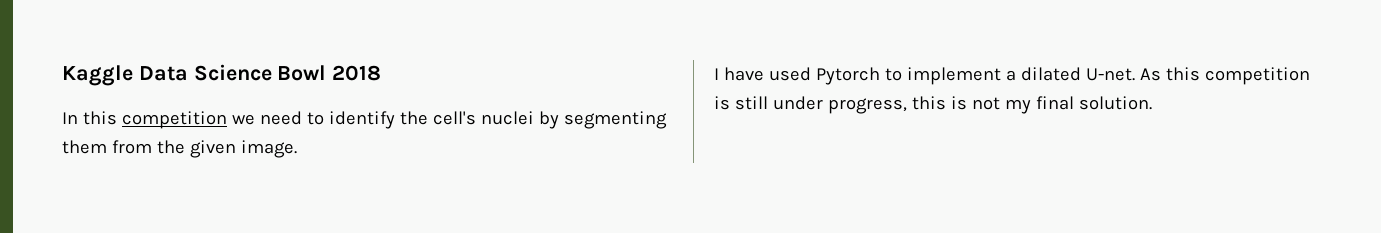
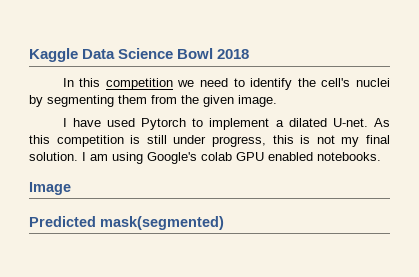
+ I am using Google's colab GPU enabled notebooks.
+ Image
+ Predicted mask(segmented)

